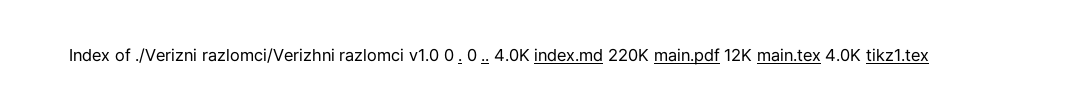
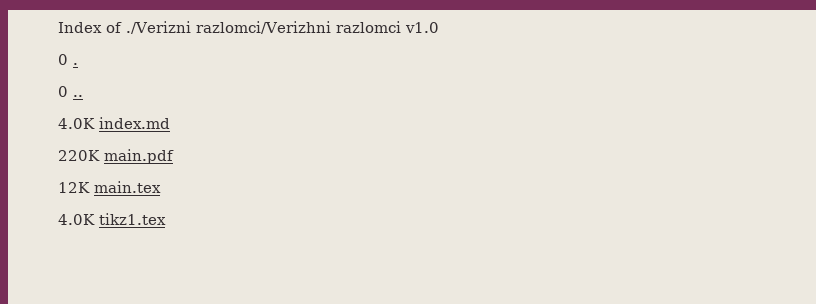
- Index of ./Verizni razlomci/Verizhni razlomci v1.0 0 . 0 .. 4.0K index.md 220K main.pdf 12K main.tex 4.0K tikz1.tex
+ Index of ./Verizni razlomci/Verizhni razlomci v1.0
+ 0 .
+ 0 ..
+ 4.0K index.md
+ 220K main.pdf
+ 12K main.tex
+ 4.0K tikz1.tex

